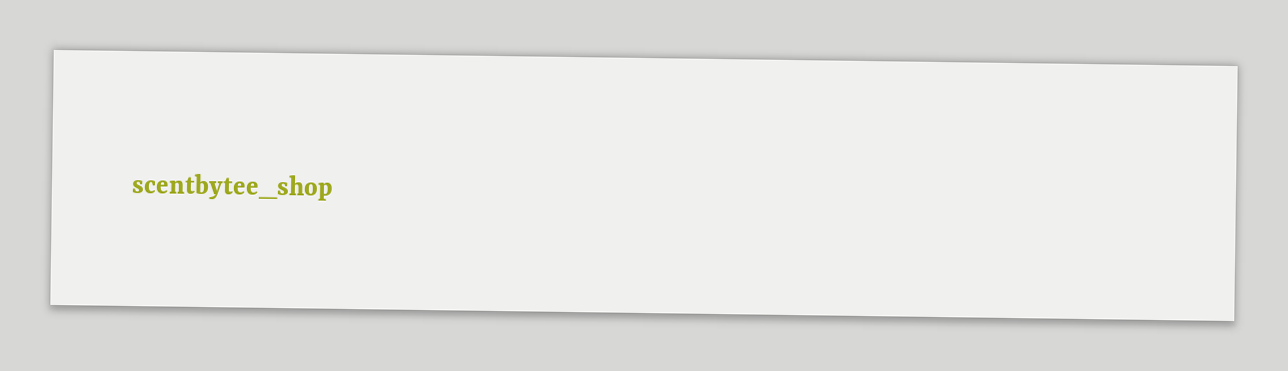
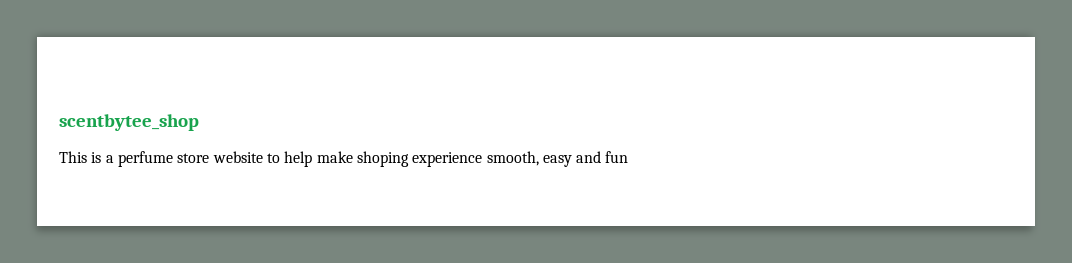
+ This is a perfume store website to help make shoping experience smooth, easy and fun

